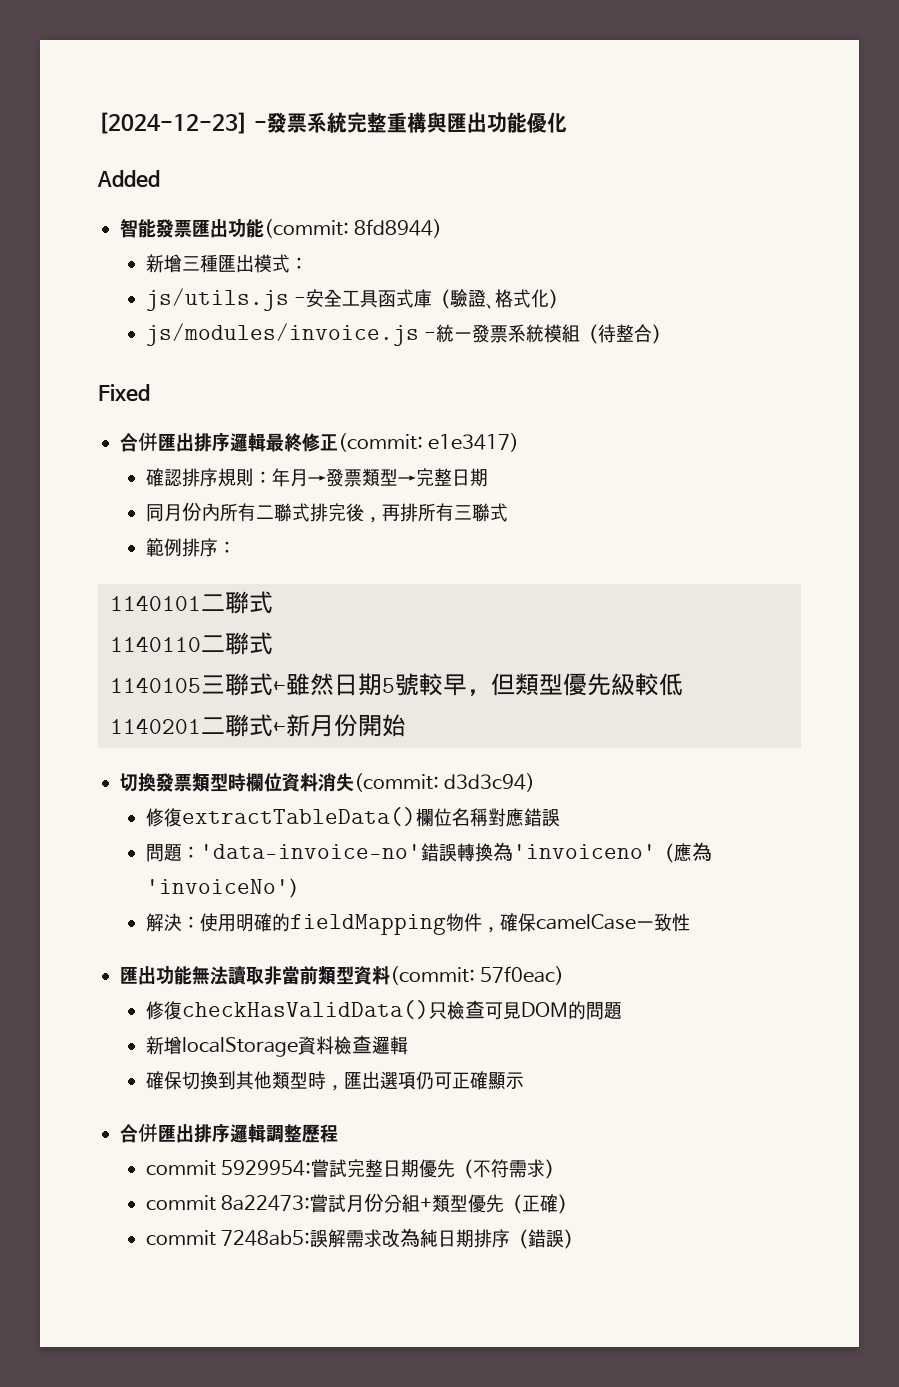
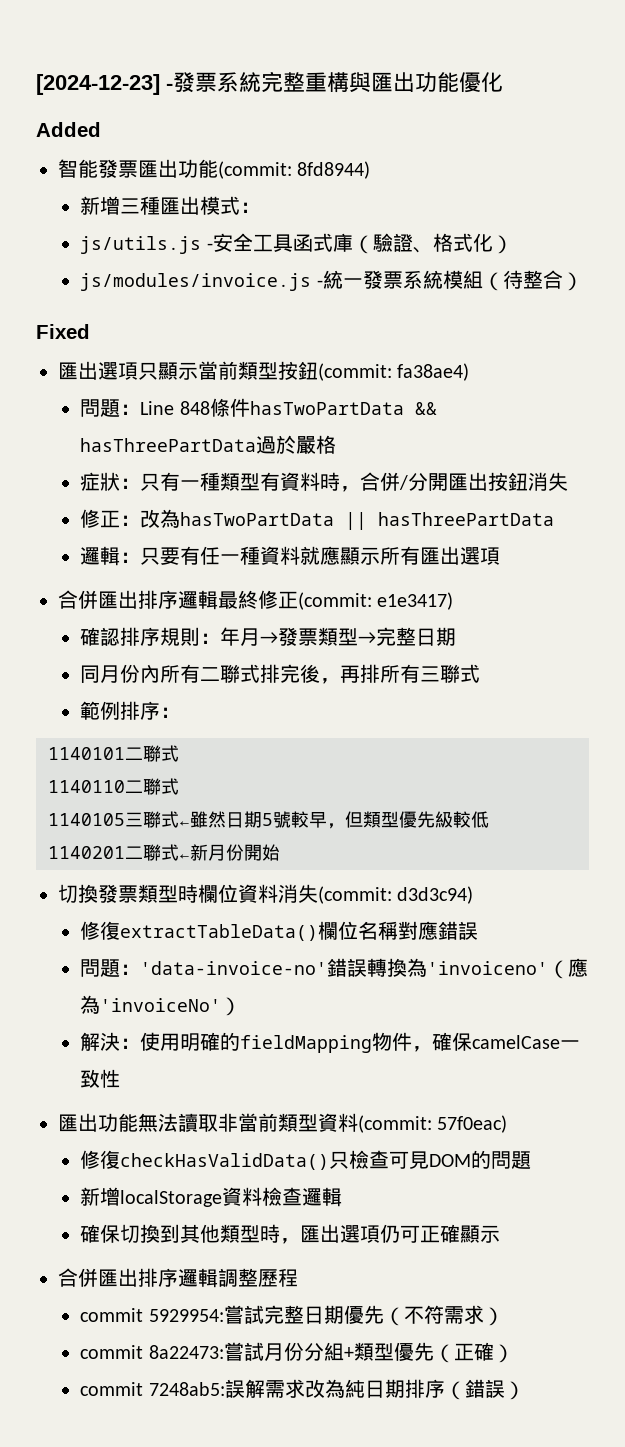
+ 匯出選項只顯示當前類型按鈕(commit: fa38ae4)
+ 問題：Line 848條件hasTwoPartData && hasThreePartData過於嚴格
+ 症狀：只有一種類型有資料時，合併/分開匯出按鈕消失
+ 修正：改為hasTwoPartData || hasThreePartData
+ 邏輯：只要有任一種資料就應顯示所有匯出選項

